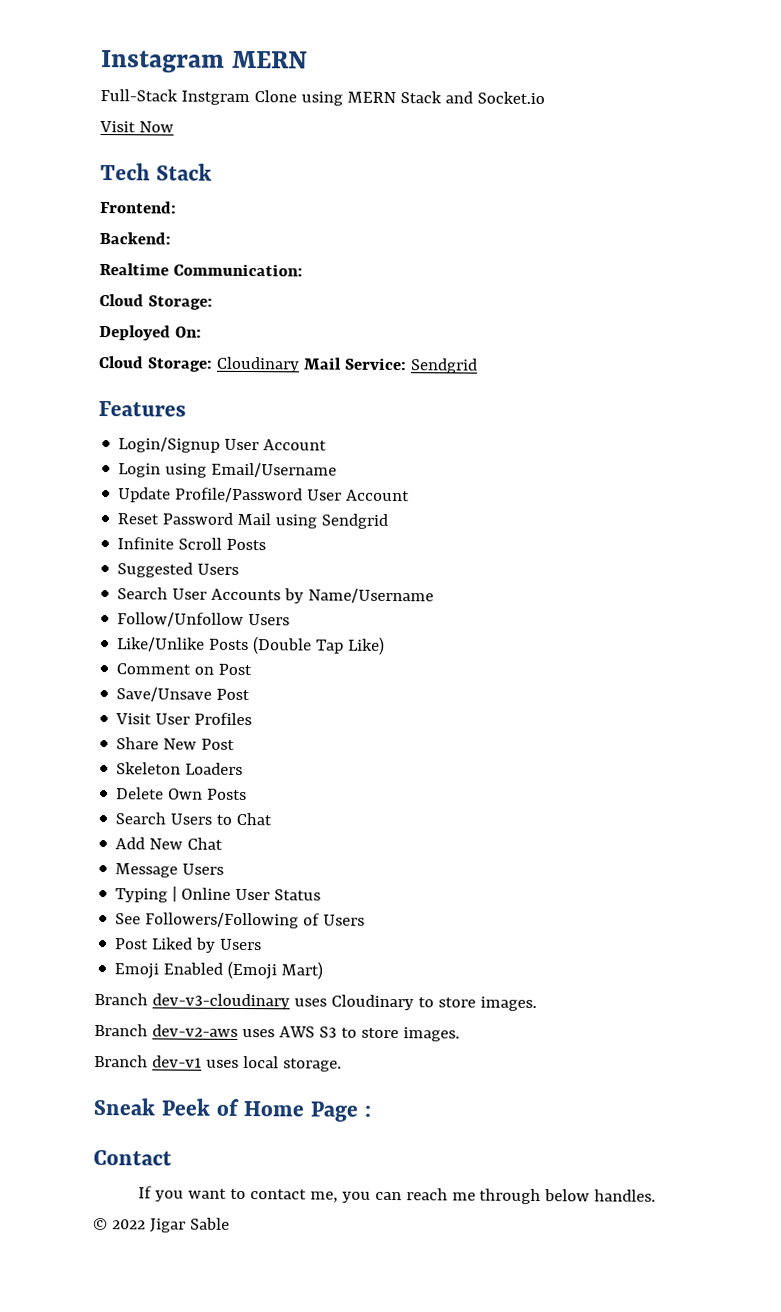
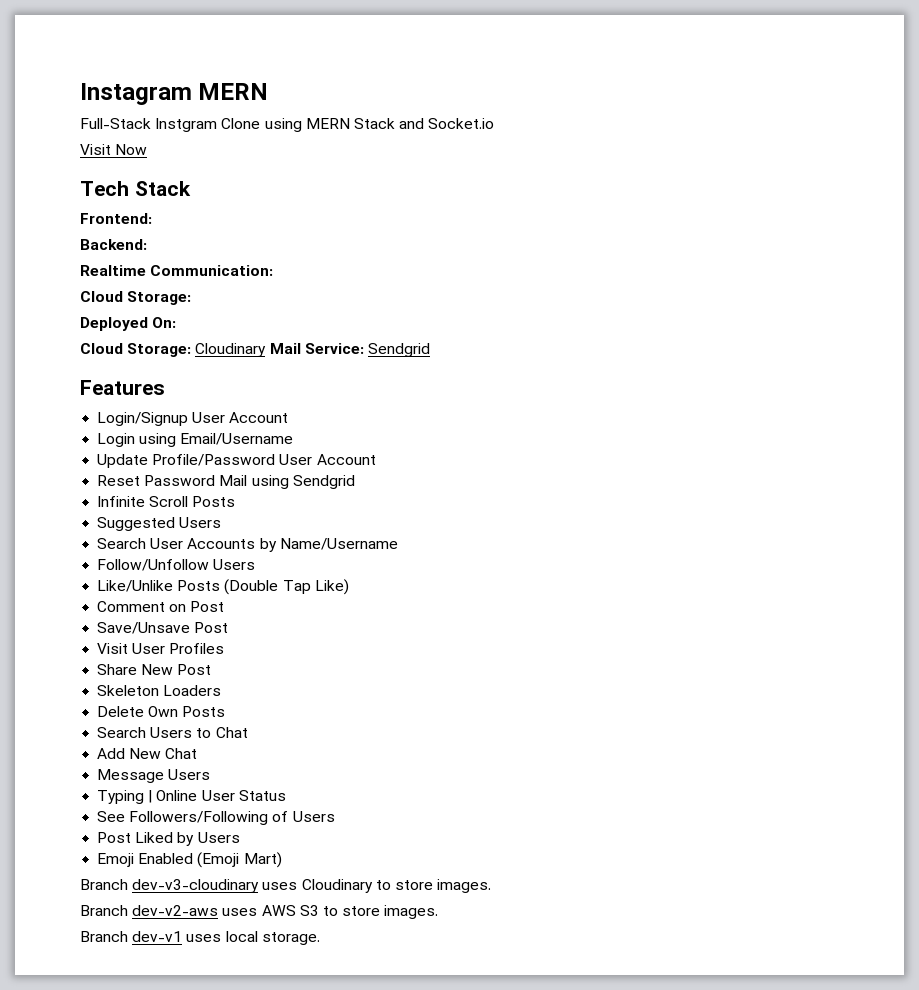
- Sneak Peek of Home Page :
- Contact
- If you want to contact me, you can reach me through below handles.
- © 2022 Jigar Sable

